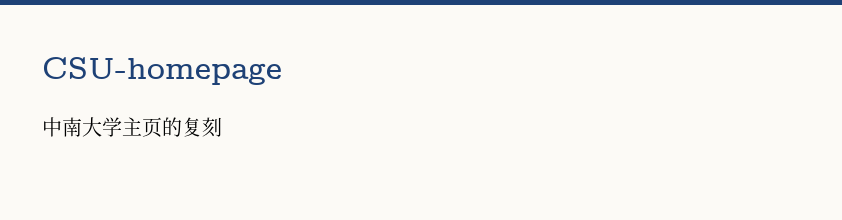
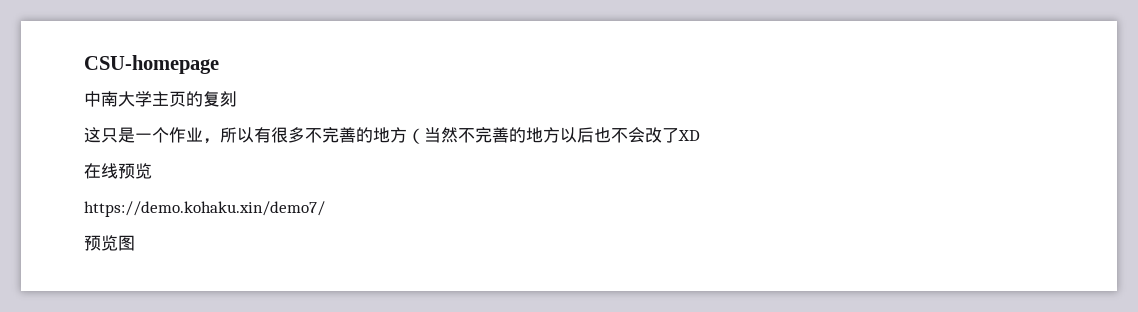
+ 这只是一个作业，所以有很多不完善的地方（当然不完善的地方以后也不会改了XD
+ 在线预览
+ https://demo.kohaku.xin/demo7/
+ 预览图

